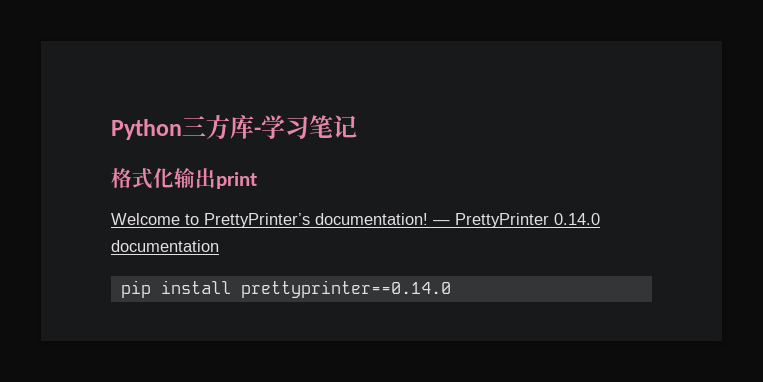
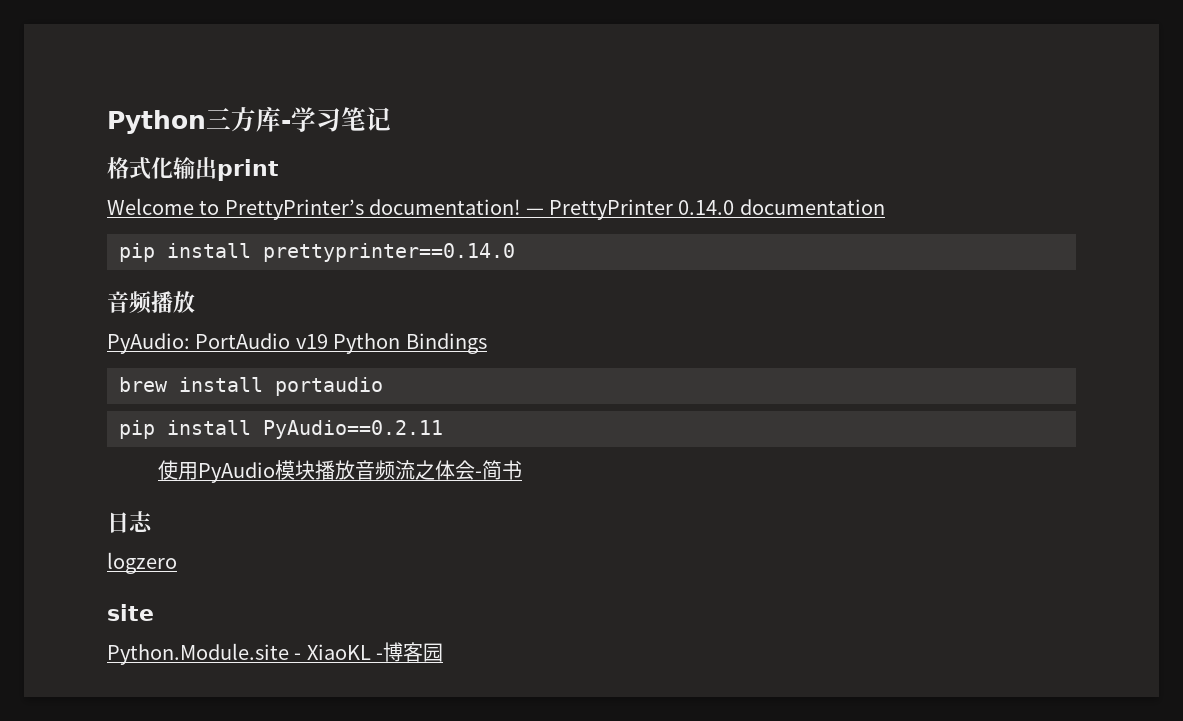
+ 音频播放
+ PyAudio: PortAudio v19 Python Bindings
+ brew install portaudio
+ pip install PyAudio==0.2.11
+ 使用PyAudio模块播放音频流之体会-简书
+ 日志
+ logzero
+ site
+ Python.Module.site - XiaoKL -博客园

